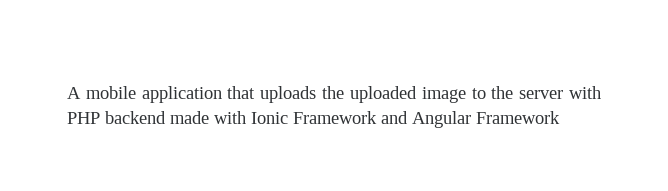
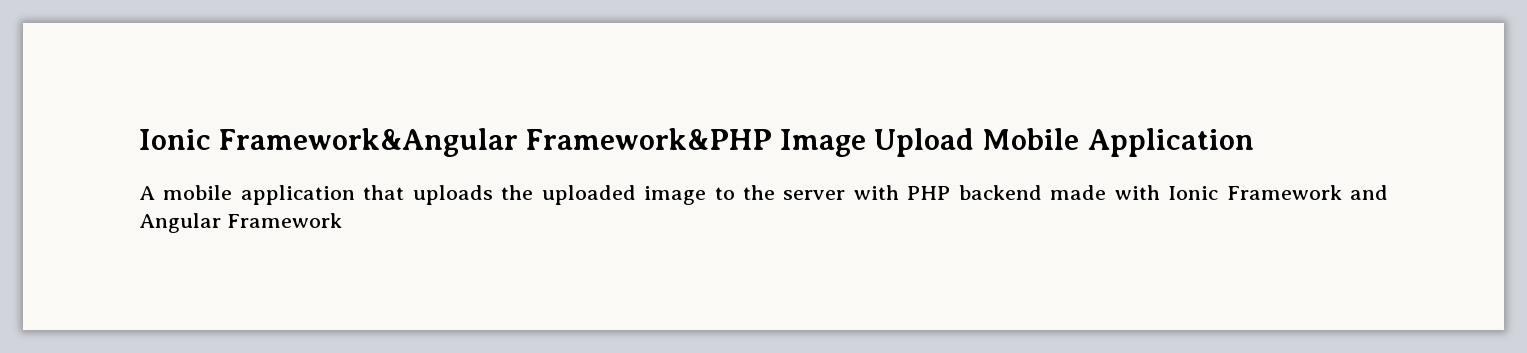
+ Ionic Framework&Angular Framework&PHP Image Upload Mobile Application

